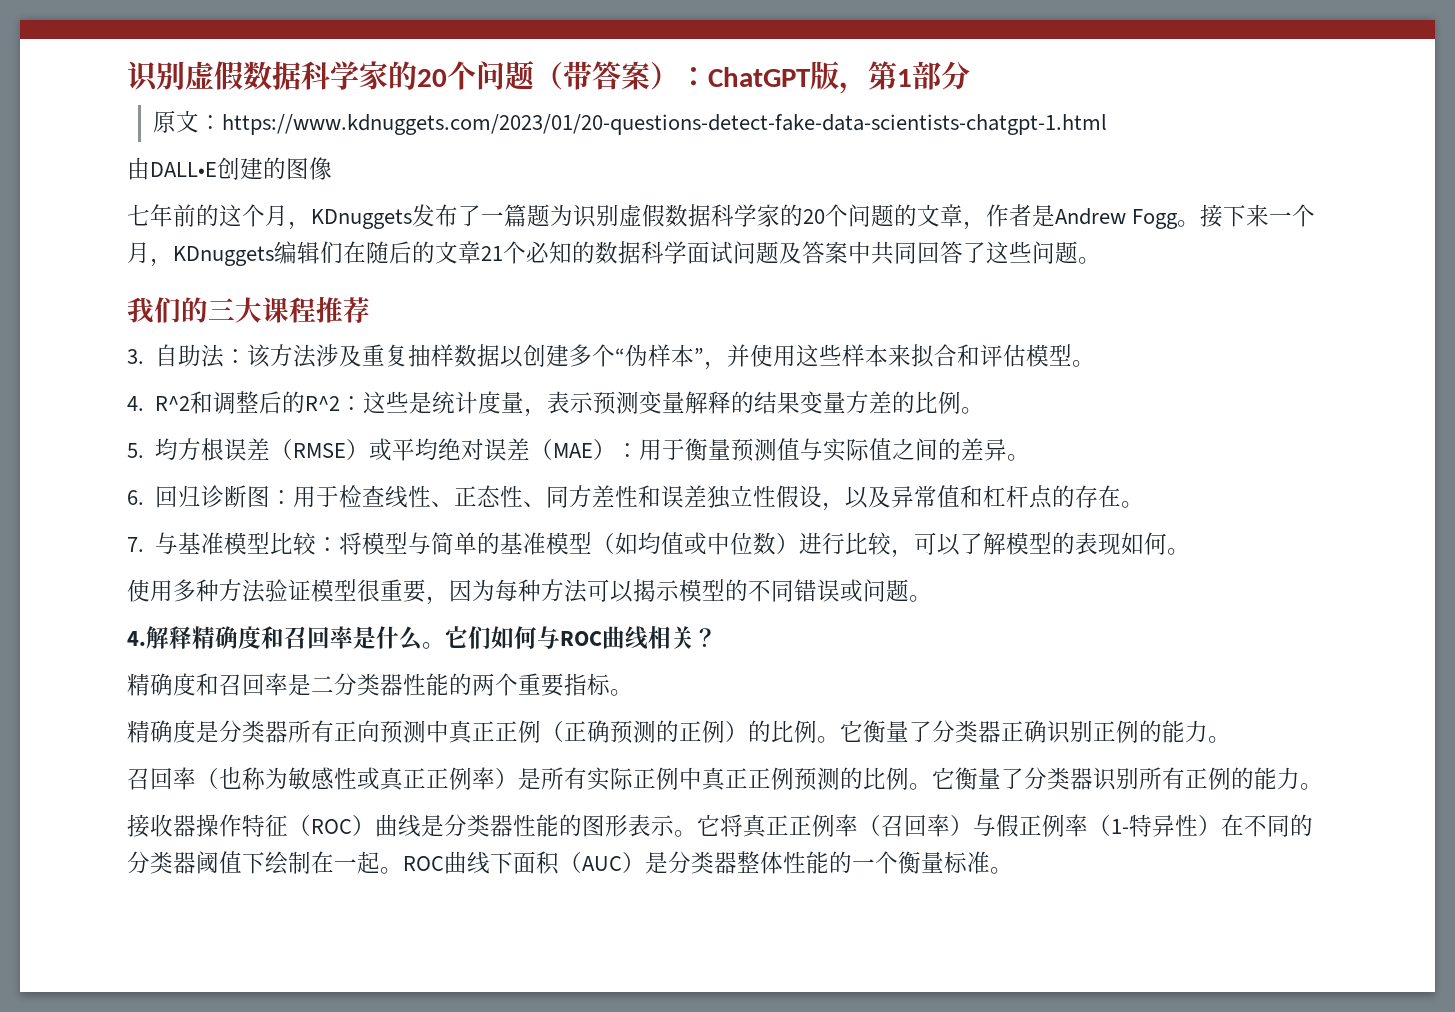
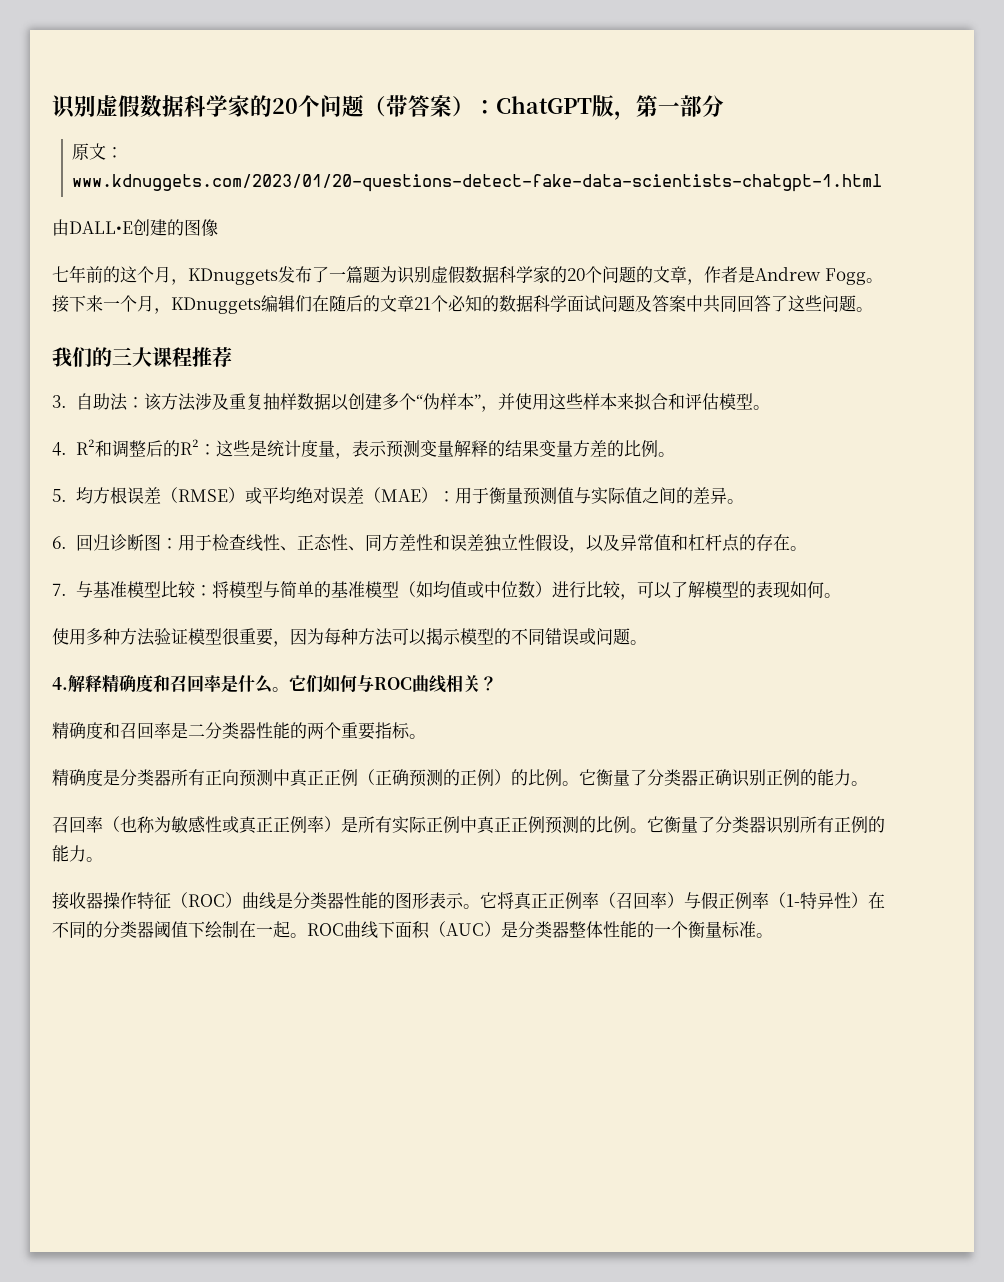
- 识别虚假数据科学家的20个问题（带答案）：ChatGPT版，第1部分
+ 识别虚假数据科学家的20个问题（带答案）：ChatGPT版，第一部分
- 原文：https://www.kdnuggets.com/2023/01/20-questions-detect-fake-data-scientists-chatgpt-1.html
+ 原文：www.kdnuggets.com/2023/01/20-questions-detect-fake-data-scientists-chatgpt-1.html
- 4. R^2和调整后的R^2：这些是统计度量，表示预测变量解释的结果变量方差的比例。
+ 4. R²和调整后的R²：这些是统计度量，表示预测变量解释的结果变量方差的比例。

